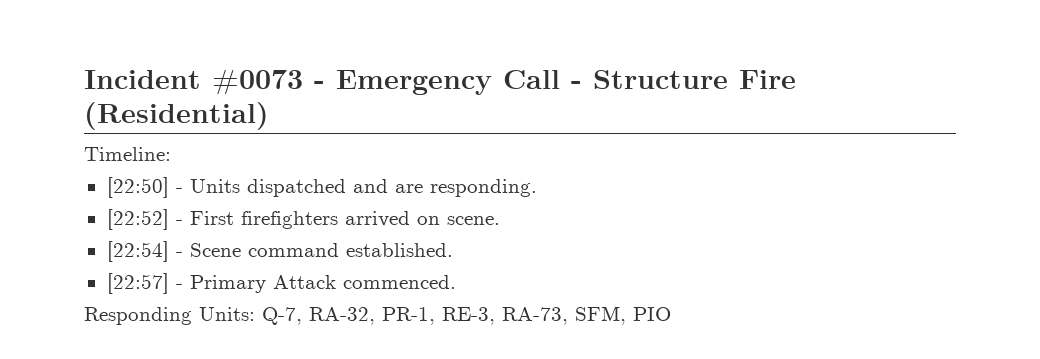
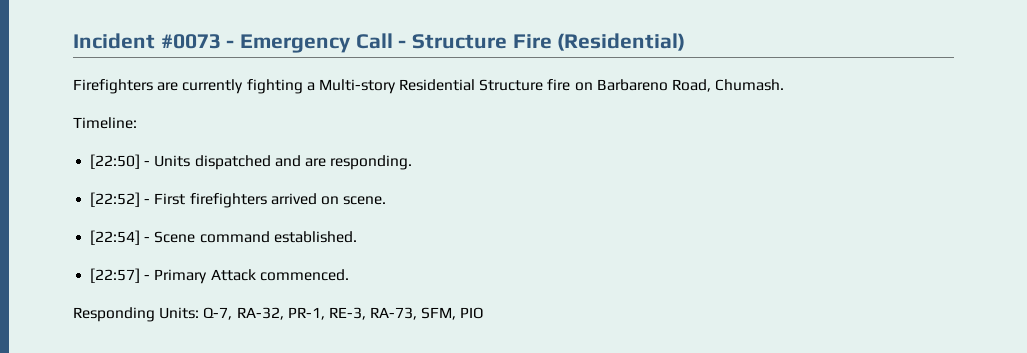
+ Firefighters are currently fighting a Multi-story Residential Structure fire on Barbareno Road, Chumash.

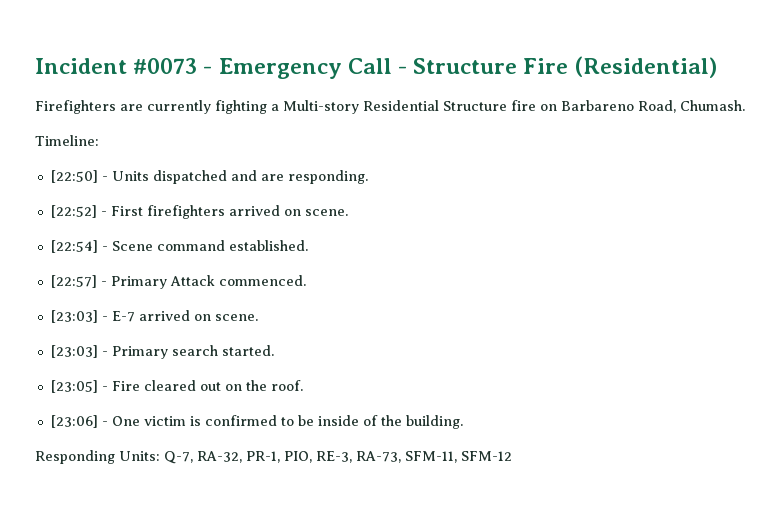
+ [23:03] - E-7 arrived on scene.
+ [23:03] - Primary search started.
+ [23:05] - Fire cleared out on the roof.
+ [23:06] - One victim is confirmed to be inside of the building.
- Responding Units: Q-7, RA-32, PR-1, RE-3, RA-73, SFM, PIO
+ Responding Units: Q-7, RA-32, PR-1, PIO, RE-3, RA-73, SFM-11, SFM-12

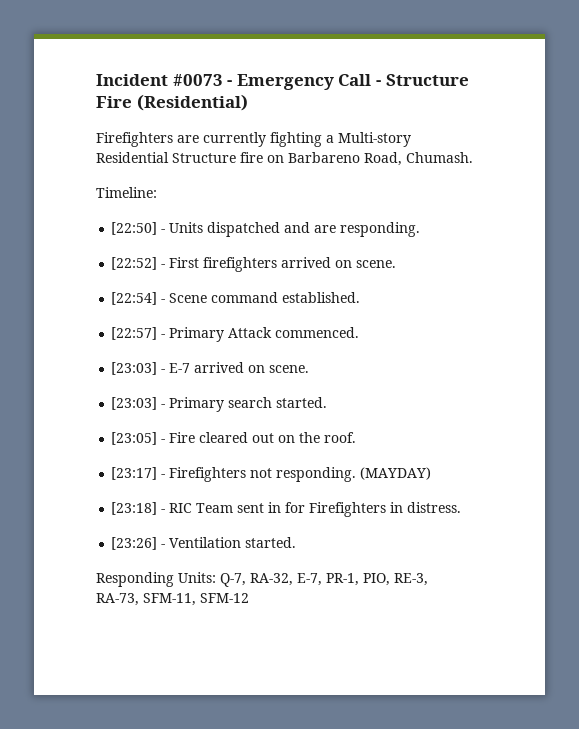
- [23:06] - One victim is confirmed to be inside of the building.
+ [23:17] - Firefighters not responding. (MAYDAY)
+ [23:18] - RIC Team sent in for Firefighters in distress.
+ [23:26] - Ventilation started.
- Responding Units: Q-7, RA-32, PR-1, PIO, RE-3, RA-73, SFM-11, SFM-12
+ Responding Units: Q-7, RA-32, E-7, PR-1, PIO, RE-3, RA-73, SFM-11, SFM-12

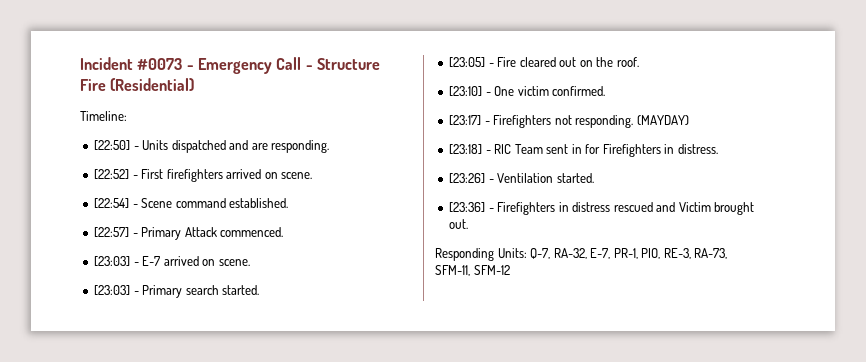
- Firefighters are currently fighting a Multi-story Residential Structure fire on Barbareno Road, Chumash.
+ [23:10] - One victim confirmed.
+ [23:36] - Firefighters in distress rescued and Victim brought out.

